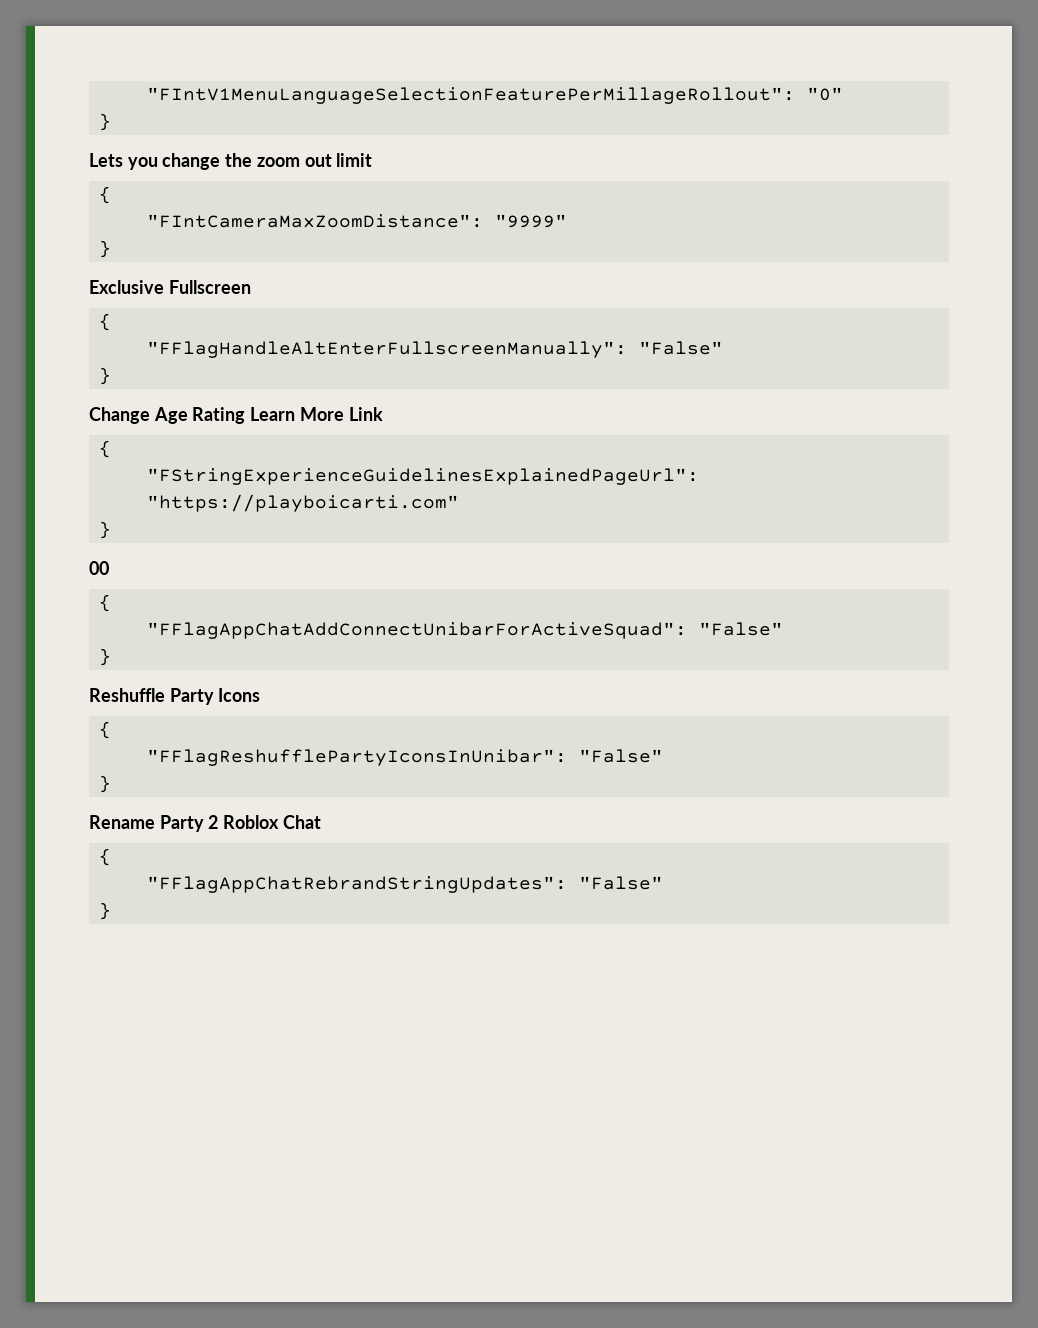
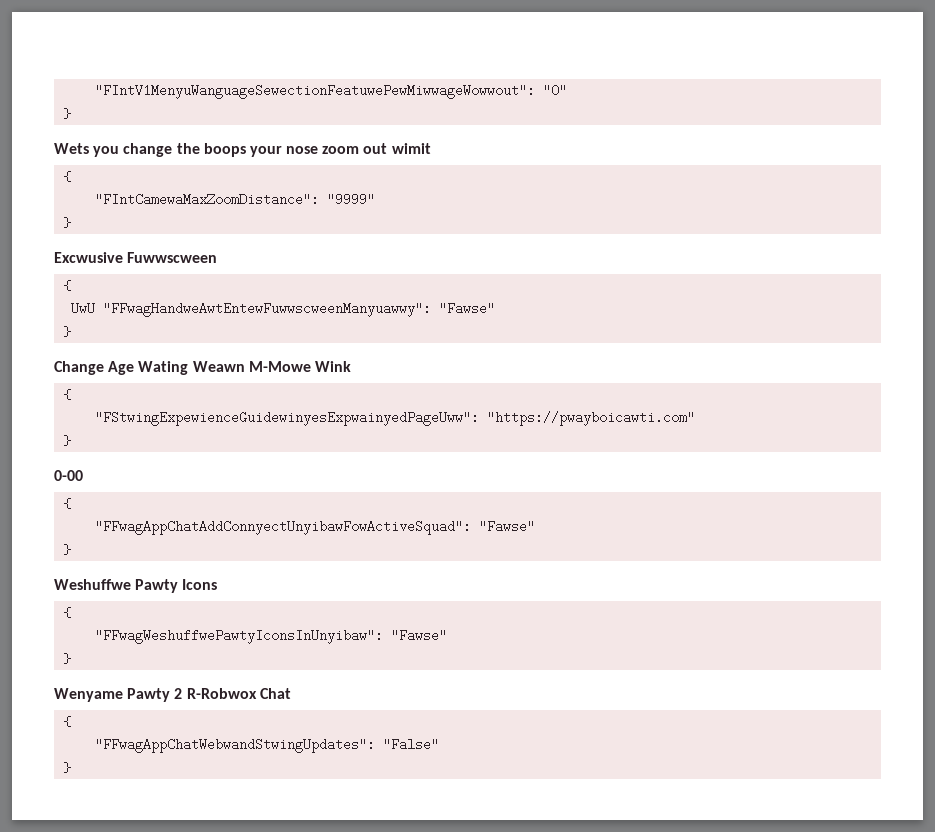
- "FIntV1MenuLanguageSelectionFeaturePerMillageRollout": "0"
+ "FIntV1MenyuWanguageSewectionFeatuwePewMiwwageWowwout": "0"
- Lets you change the zoom out limit
+ Wets you change the boops your nose zoom out wimit
  {
- "FIntCameraMaxZoomDistance": "9999"
+ "FIntCamewaMaxZoomDistance": "9999"
- Exclusive Fullscreen
+ Excwusive Fuwwscween
  {
- "FFlagHandleAltEnterFullscreenManually": "False"
+ UwU "FFwagHandweAwtEntewFuwwscweenManyuawwy": "Fawse"
- Change Age Rating Learn More Link
+ Change Age Wating Weawn M-Mowe Wink
  {
- "FStringExperienceGuidelinesExplainedPageUrl": "https://playboicarti.com"
+ "FStwingExpewienceGuidewinyesExpwainyedPageUww": "https://pwayboicawti.com"
  }
- 00
+ 0-00
  {
- "FFlagAppChatAddConnectUnibarForActiveSquad": "False"
+ "FFwagAppChatAddConnyectUnyibawFowActiveSquad": "Fawse"
  }
- Reshuffle Party Icons
+ Weshuffwe Pawty Icons
- "FFlagReshufflePartyIconsInUnibar": "False"
+ "FFwagWeshuffwePawtyIconsInUnyibaw": "Fawse"
  }
- Rename Party 2 Roblox Chat
+ Wenyame Pawty 2 R-Robwox Chat
- "FFlagAppChatRebrandStringUpdates": "False"
+ "FFwagAppChatWebwandStwingUpdates": "False"

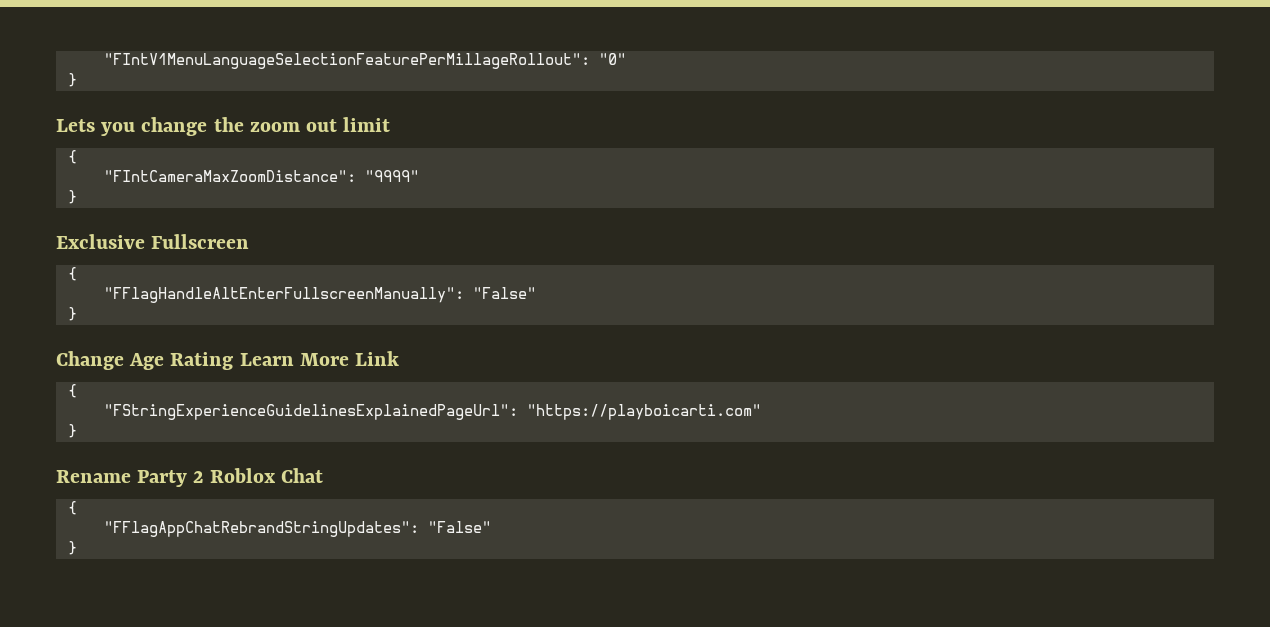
- "FIntV1MenyuWanguageSewectionFeatuwePewMiwwageWowwout": "0"
+ "FIntV1MenuLanguageSelectionFeaturePerMillageRollout": "0"
- Wets you change the boops your nose zoom out wimit
+ Lets you change the zoom out limit
  {
- "FIntCamewaMaxZoomDistance": "9999"
+ "FIntCameraMaxZoomDistance": "9999"
- Excwusive Fuwwscween
+ Exclusive Fullscreen
  {
- UwU "FFwagHandweAwtEntewFuwwscweenManyuawwy": "Fawse"
+ "FFlagHandleAltEnterFullscreenManually": "False"
- Change Age Wating Weawn M-Mowe Wink
+ Change Age Rating Learn More Link
  {
- "FStwingExpewienceGuidewinyesExpwainyedPageUww": "https://pwayboicawti.com"
+ "FStringExperienceGuidelinesExplainedPageUrl": "https://playboicarti.com"
  }
- 0-00
- {
- "FFwagAppChatAddConnyectUnyibawFowActiveSquad": "Fawse"
- }
- Weshuffwe Pawty Icons
- {
- "FFwagWeshuffwePawtyIconsInUnyibaw": "Fawse"
- }
- Wenyame Pawty 2 R-Robwox Chat
+ Rename Party 2 Roblox Chat
- "FFwagAppChatWebwandStwingUpdates": "False"
+ "FFlagAppChatRebrandStringUpdates": "False"

